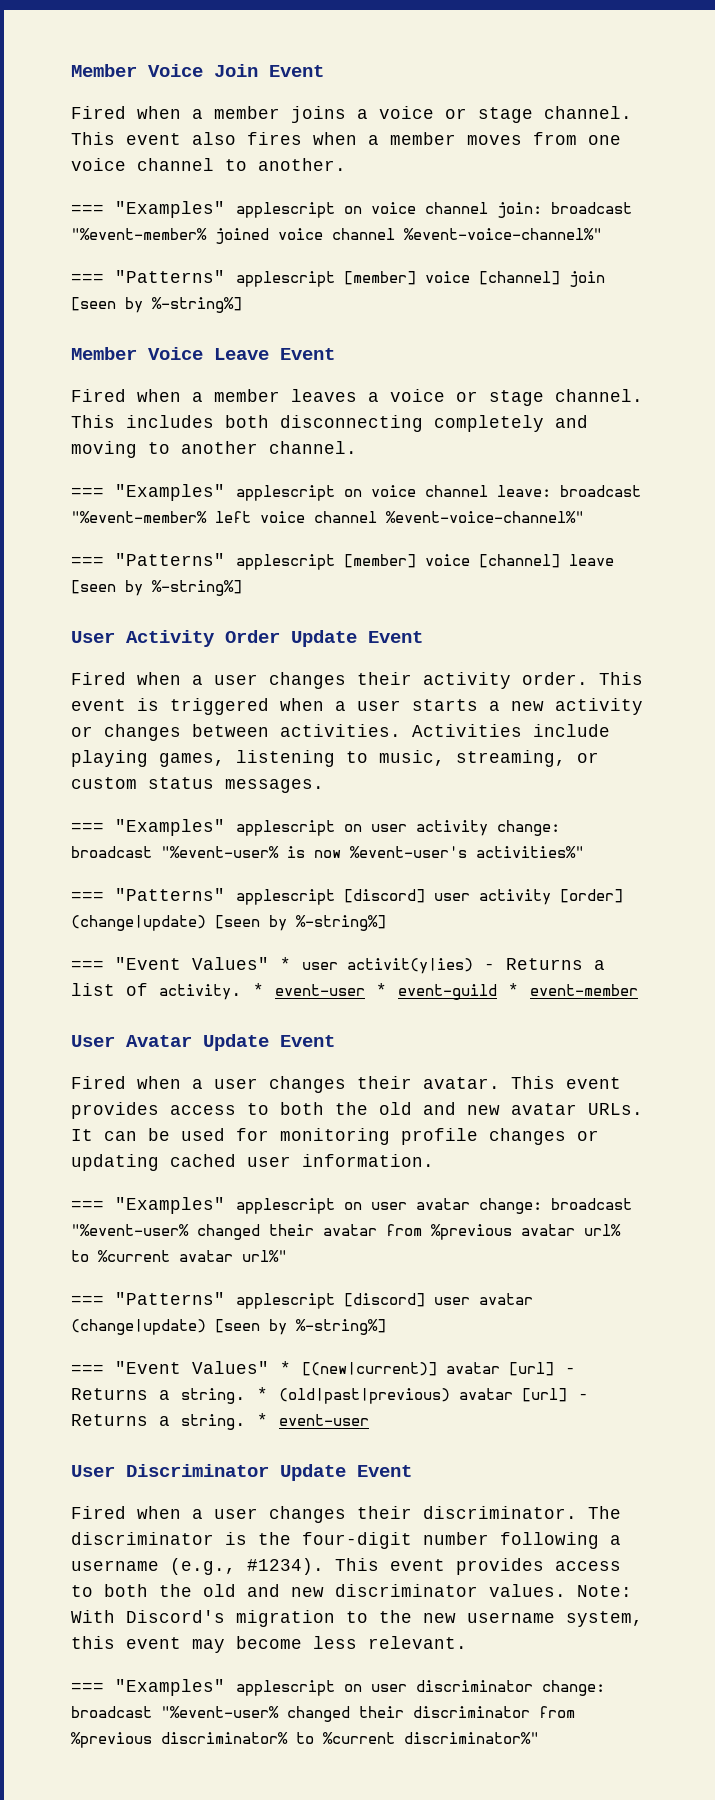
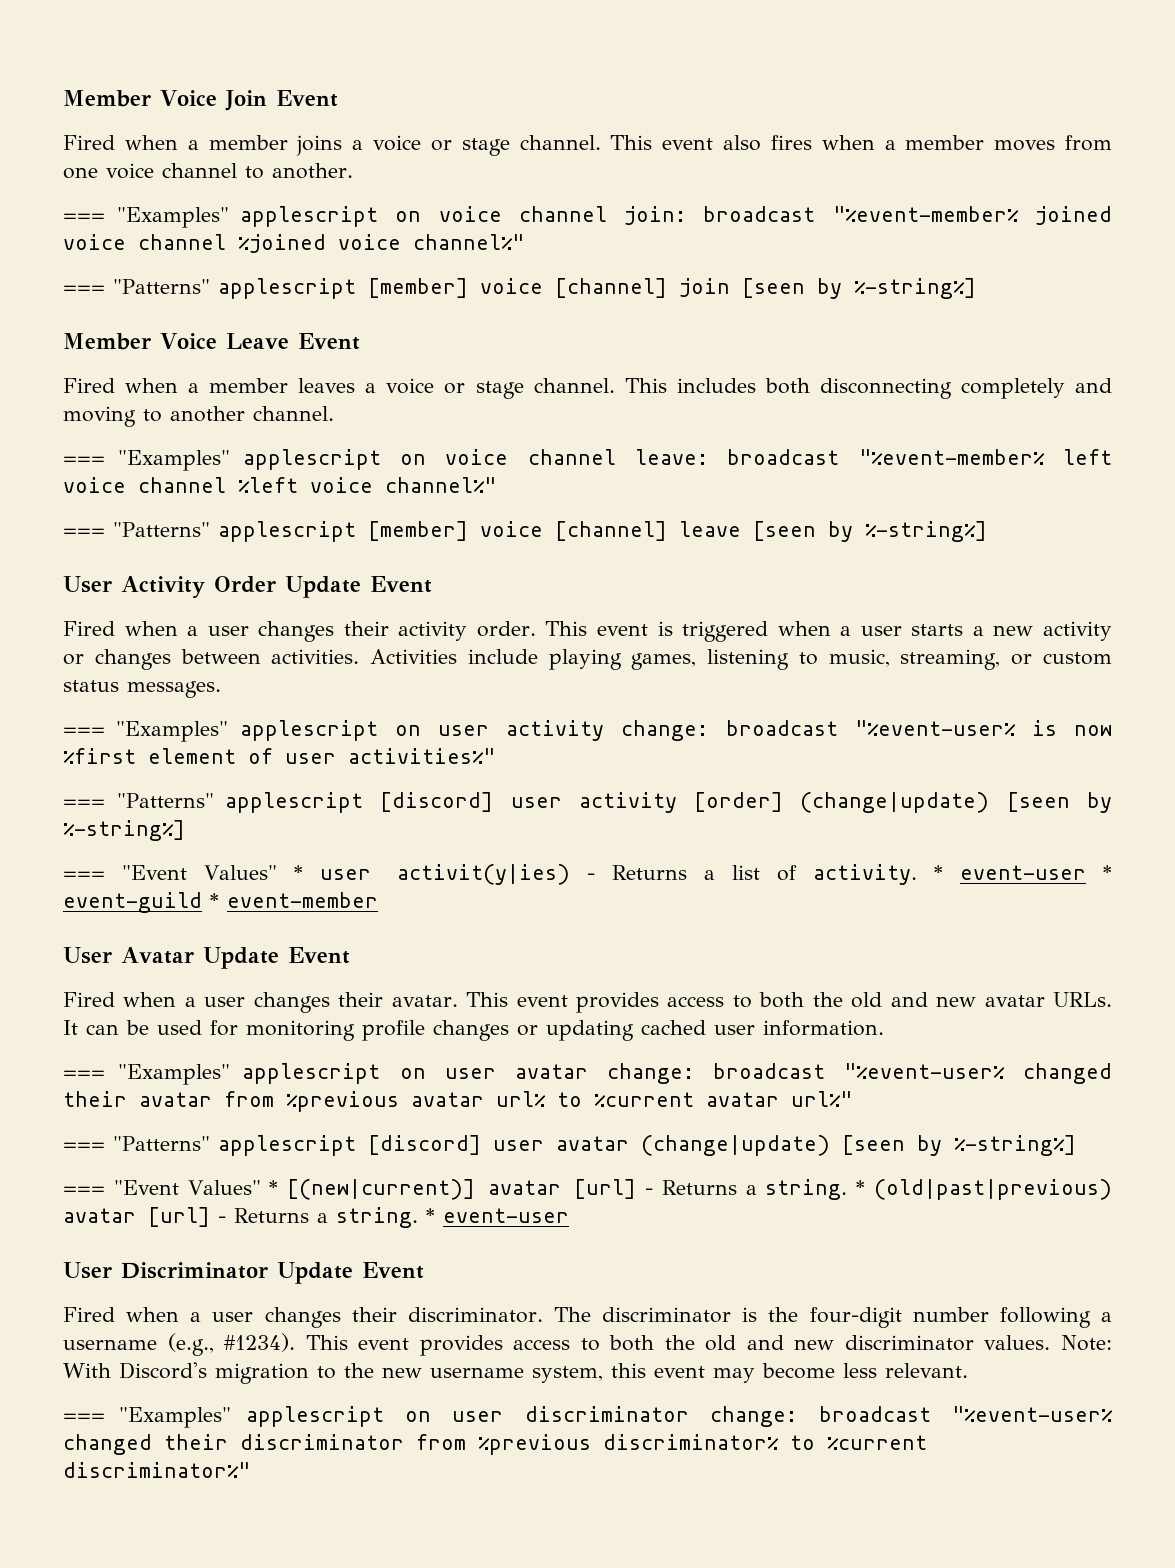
- === "Examples" applescript on voice channel join: broadcast "%event-member% joined voice channel %event-voice-channel%"
+ === "Examples" applescript on voice channel join: broadcast "%event-member% joined voice channel %joined voice channel%"
- === "Examples" applescript on voice channel leave: broadcast "%event-member% left voice channel %event-voice-channel%"
+ === "Examples" applescript on voice channel leave: broadcast "%event-member% left voice channel %left voice channel%"
- === "Examples" applescript on user activity change: broadcast "%event-user% is now %event-user's activities%"
+ === "Examples" applescript on user activity change: broadcast "%event-user% is now %first element of user activities%"

